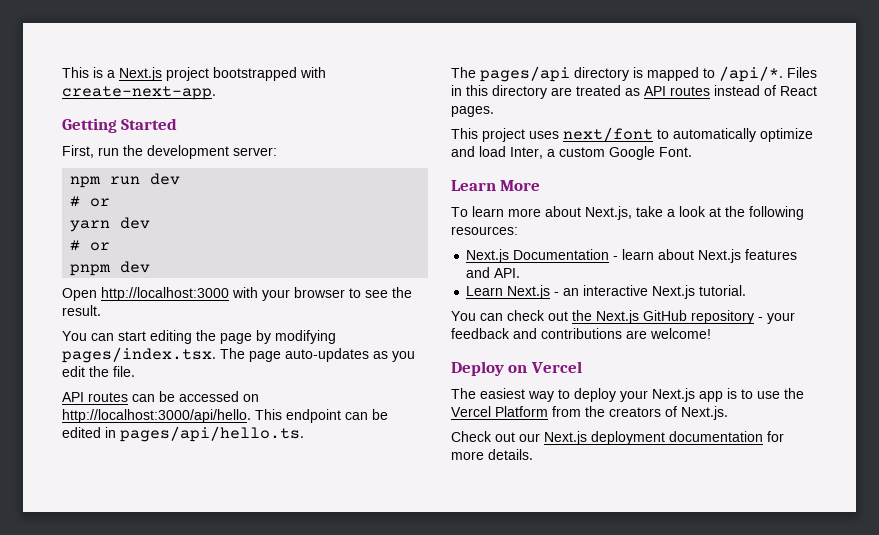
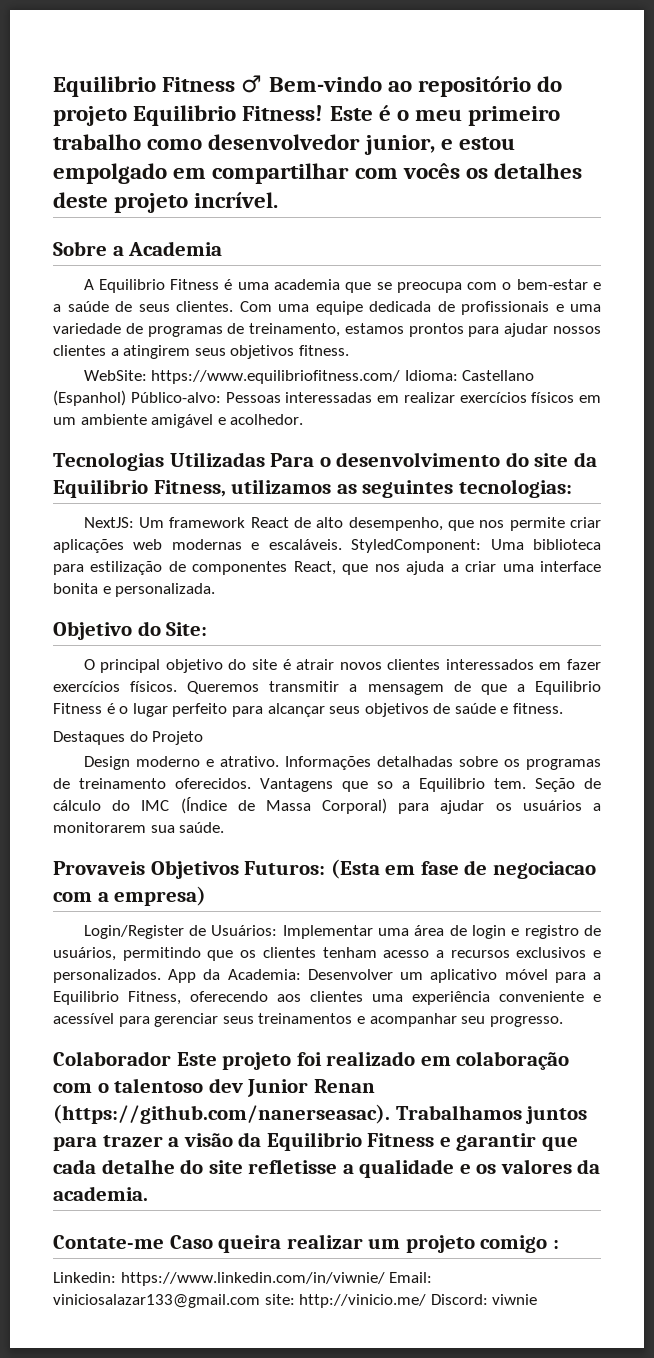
- This is a Next.js project bootstrapped with create-next-app.
- Getting Started
- First, run the development server:
- npm run dev
- # or
- yarn dev
- # or
- pnpm dev
- Open http://localhost:3000 with your browser to see the result.
- You can start editing the page by modifying pages/index.tsx. The page auto-updates as you edit the file.
- API routes can be accessed on http://localhost:3000/api/hello. This endpoint can be edited in pages/api/hello.ts.
- The pages/api directory is mapped to /api/*. Files in this directory are treated as API routes instead of React pages.
- This project uses next/font to automatically optimize and load Inter, a custom Google Font.
- Learn More
- To learn more about Next.js, take a look at the following resources:
- Next.js Documentation - learn about Next.js features and API.
- Learn Next.js - an interactive Next.js tutorial.
- You can check out the Next.js GitHub repository - your feedback and contributions are welcome!
- Deploy on Vercel
- The easiest way to deploy your Next.js app is to use the Vercel Platform from the creators of Next.js.
- Check out our Next.js deployment documentation for more details.
+ Equilibrio Fitness ♂ Bem-vindo ao repositório do projeto Equilibrio Fitness! Este é o meu primeiro trabalho como desenvolvedor junior, e estou empolgado em compartilhar com vocês os detalhes deste projeto incrível.
+ Sobre a Academia
+ A Equilibrio Fitness é uma academia que se preocupa com o bem-estar e a saúde de seus clientes. Com uma equipe dedicada de profissionais e uma variedade de programas de treinamento, estamos prontos para ajudar nossos clientes a atingirem seus objetivos fitness.
+ WebSite: https://www.equilibriofitness.com/ Idioma: Castellano (Espanhol) Público-alvo: Pessoas interessadas em realizar exercícios físicos em um ambiente amigável e acolhedor.
+ Tecnologias Utilizadas Para o desenvolvimento do site da Equilibrio Fitness, utilizamos as seguintes tecnologias:
+ NextJS: Um framework React de alto desempenho, que nos permite criar aplicações web modernas e escaláveis. StyledComponent: Uma biblioteca para estilização de componentes React, que nos ajuda a criar uma interface bonita e personalizada.
+ Objetivo do Site:
+ O principal objetivo do site é atrair novos clientes interessados em fazer exercícios físicos. Queremos transmitir a mensagem de que a Equilibrio Fitness é o lugar perfeito para alcançar seus objetivos de saúde e fitness.
+ Destaques do Projeto
+ Design moderno e atrativo. Informações detalhadas sobre os programas de treinamento oferecidos. Vantagens que so a Equilibrio tem. Seção de cálculo do IMC (Índice de Massa Corporal) para ajudar os usuários a monitorarem sua saúde.
+ Provaveis Objetivos Futuros: (Esta em fase de negociacao com a empresa)
+ Login/Register de Usuários: Implementar uma área de login e registro de usuários, permitindo que os clientes tenham acesso a recursos exclusivos e personalizados. App da Academia: Desenvolver um aplicativo móvel para a Equilibrio Fitness, oferecendo aos clientes uma experiência conveniente e acessível para gerenciar seus treinamentos e acompanhar seu progresso.
+ Colaborador Este projeto foi realizado em colaboração com o talentoso dev Junior Renan (https://github.com/nanerseasac). Trabalhamos juntos para trazer a visão da Equilibrio Fitness e garantir que cada detalhe do site refletisse a qualidade e os valores da academia.
+ Contate-me Caso queira realizar um projeto comigo :
+ Linkedin: https://www.linkedin.com/in/viwnie/ Email: viniciosalazar133@gmail.com site: http://vinicio.me/ Discord: viwnie

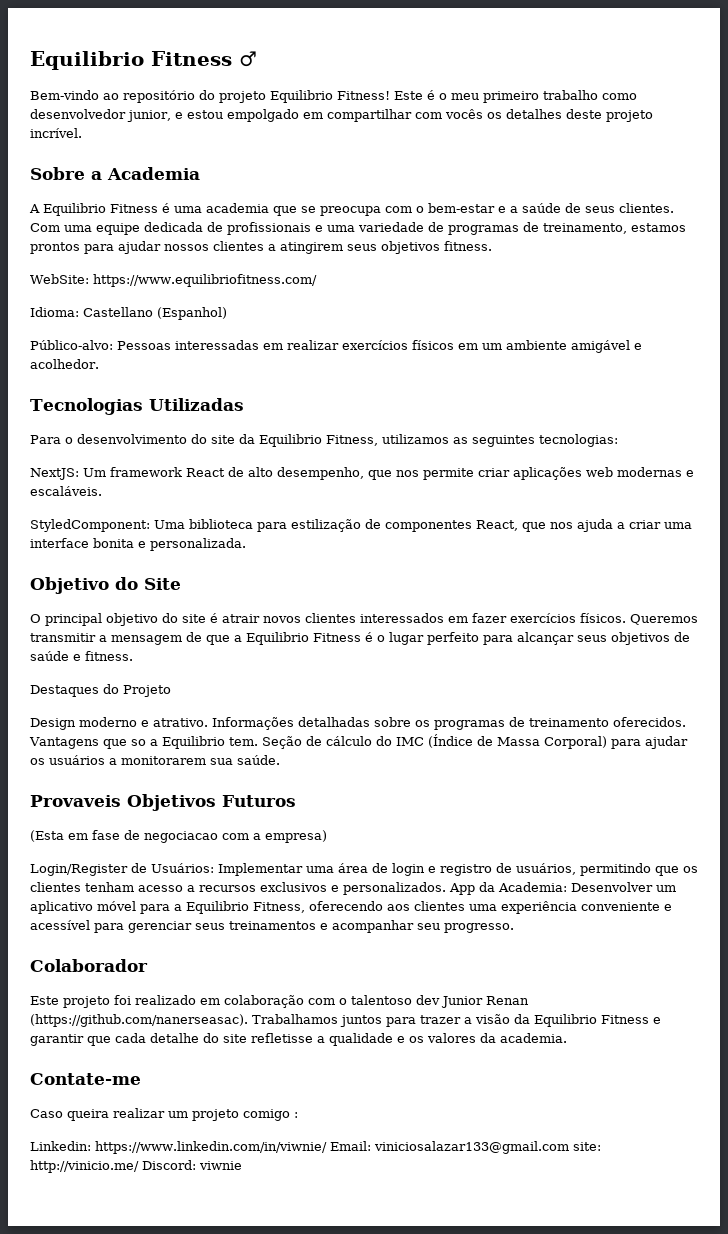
- Equilibrio Fitness ♂ Bem-vindo ao repositório do projeto Equilibrio Fitness!
+ Equilibrio Fitness ♂
+ Bem-vindo ao repositório do projeto Equilibrio Fitness!
- WebSite: https://www.equilibriofitness.com/ Idioma: Castellano (Espanhol) Público-alvo: Pessoas interessadas em realizar exercícios físicos em um ambiente amigável e acolhedor.
+ WebSite: https://www.equilibriofitness.com/
+ Idioma: Castellano (Espanhol)
+ Público-alvo: Pessoas interessadas em realizar exercícios físicos em um ambiente amigável e acolhedor.
- Tecnologias Utilizadas Para o desenvolvimento do site da Equilibrio Fitness, utilizamos as seguintes tecnologias:
+ Tecnologias Utilizadas
+ Para o desenvolvimento do site da Equilibrio Fitness, utilizamos as seguintes tecnologias:
- NextJS: Um framework React de alto desempenho, que nos permite criar aplicações web modernas e escaláveis. StyledComponent: Uma biblioteca para estilização de componentes React, que nos ajuda a criar uma interface bonita e personalizada.
+ NextJS: Um framework React de alto desempenho, que nos permite criar aplicações web modernas e escaláveis.
+ StyledComponent: Uma biblioteca para estilização de componentes React, que nos ajuda a criar uma interface bonita e personalizada.
- Objetivo do Site:
+ Objetivo do Site
- Provaveis Objetivos Futuros: (Esta em fase de negociacao com a empresa)
+ Provaveis Objetivos Futuros
+ (Esta em fase de negociacao com a empresa)
- Colaborador Este projeto foi realizado em colaboração com o talentoso dev Junior Renan (https://github.com/nanerseasac). Trabalhamos juntos para trazer a visão da Equilibrio Fitness e garantir que cada detalhe do site refletisse a qualidade e os valores da academia.
+ Colaborador
+ Este projeto foi realizado em colaboração com o talentoso dev Junior Renan (https://github.com/nanerseasac). Trabalhamos juntos para trazer a visão da Equilibrio Fitness e garantir que cada detalhe do site refletisse a qualidade e os valores da academia.
- Contate-me Caso queira realizar um projeto comigo :
+ Contate-me
+ Caso queira realizar um projeto comigo :

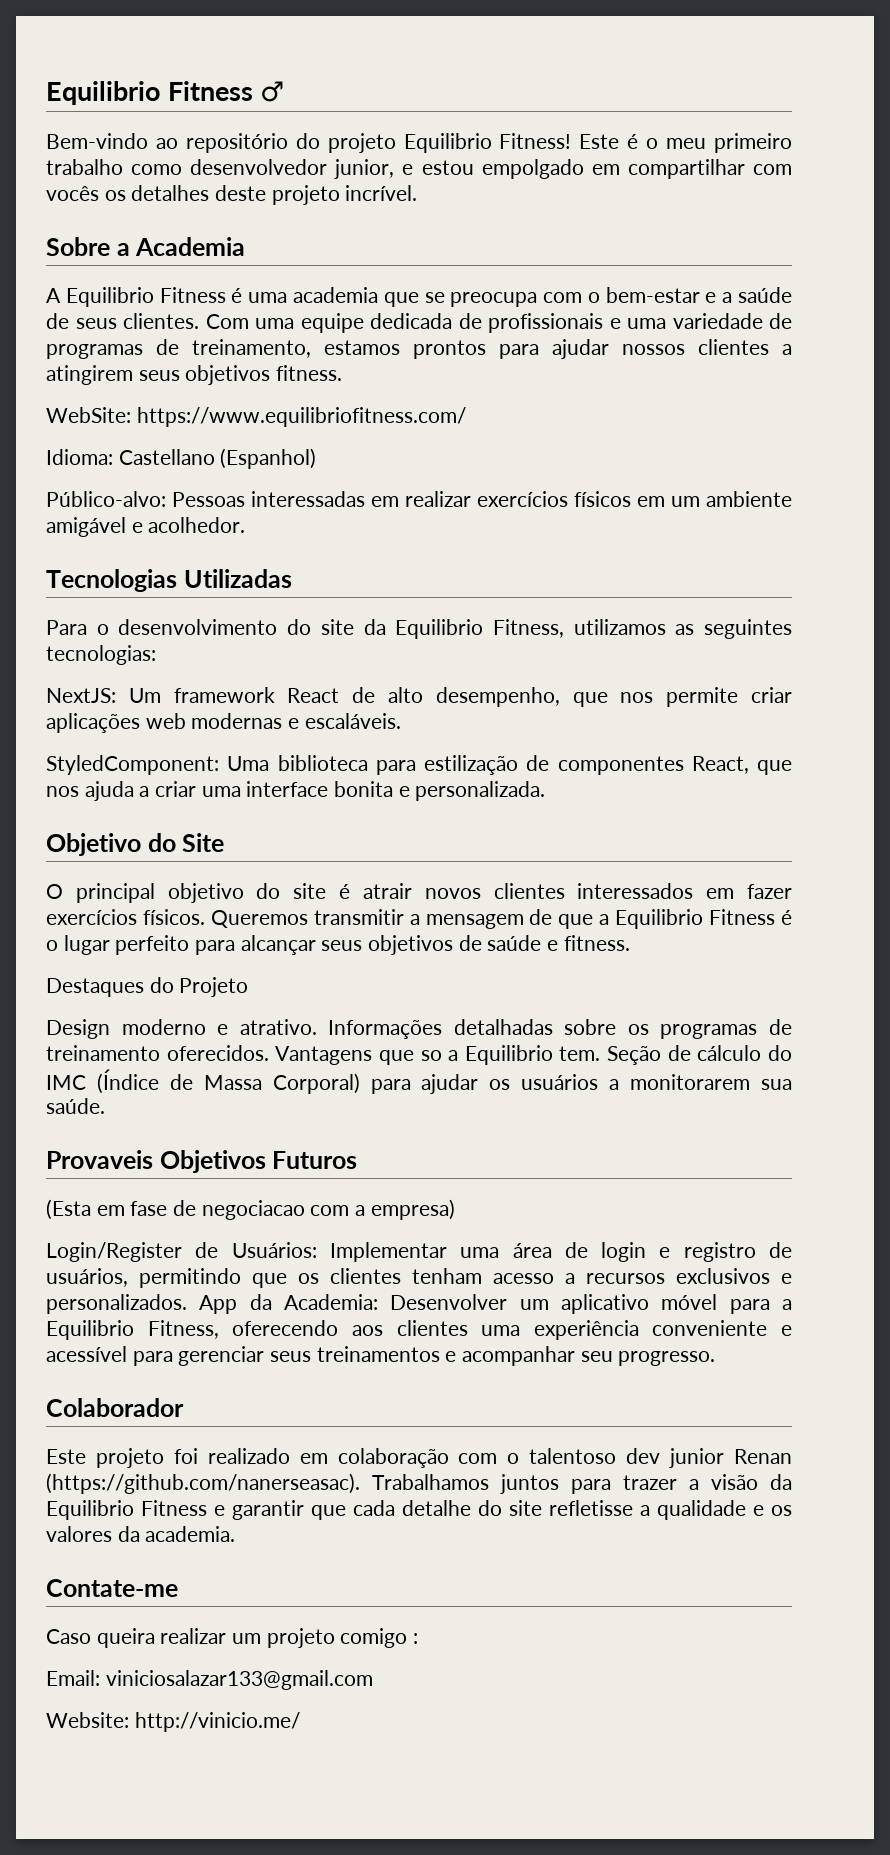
- Este projeto foi realizado em colaboração com o talentoso dev Junior Renan (https://github.com/nanerseasac). Trabalhamos juntos para trazer a visão da Equilibrio Fitness e garantir que cada detalhe do site refletisse a qualidade e os valores da academia.
+ Este projeto foi realizado em colaboração com o talentoso dev junior Renan (https://github.com/nanerseasac). Trabalhamos juntos para trazer a visão da Equilibrio Fitness e garantir que cada detalhe do site refletisse a qualidade e os valores da academia.
- Linkedin: https://www.linkedin.com/in/viwnie/ Email: viniciosalazar133@gmail.com site: http://vinicio.me/ Discord: viwnie
+ Email: viniciosalazar133@gmail.com
+ Website: http://vinicio.me/

